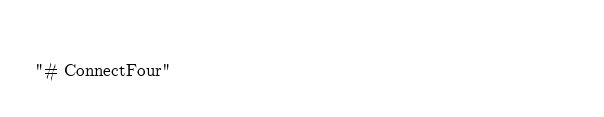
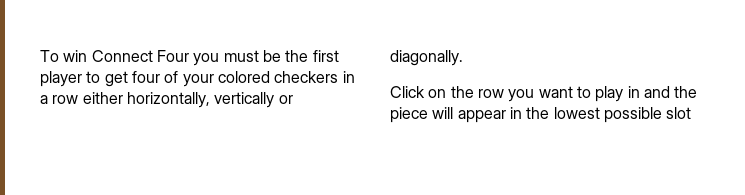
- "# ConnectFour"
+ To win Connect Four you must be the first player to get four of your colored checkers in a row either horizontally, vertically or diagonally.
+ Click on the row you want to play in and the piece will appear in the lowest possible slot

